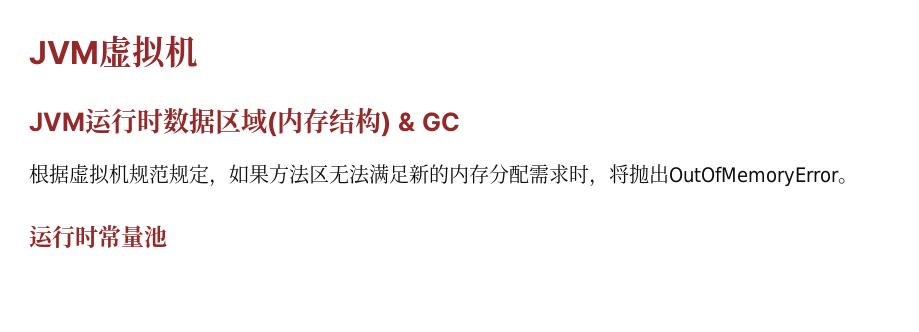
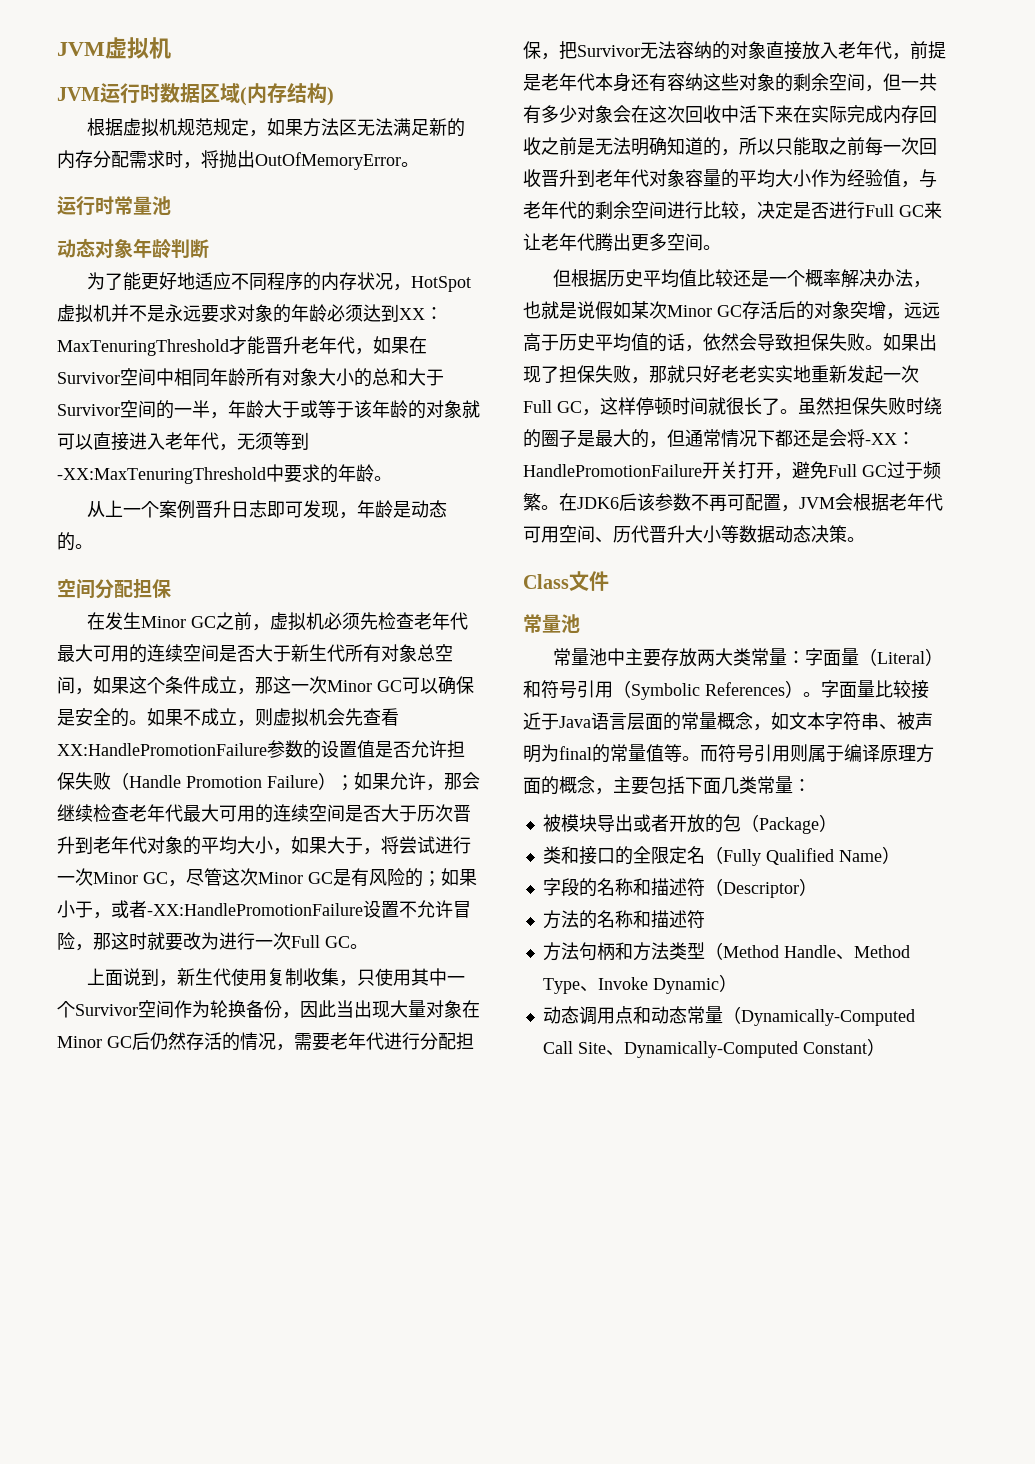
- JVM运行时数据区域(内存结构) & GC
+ JVM运行时数据区域(内存结构)
+ 动态对象年龄判断
+ 为了能更好地适应不同程序的内存状况，HotSpot虚拟机并不是永远要求对象的年龄必须达到XX：MaxTenuringThreshold才能晋升老年代，如果在Survivor空间中相同年龄所有对象大小的总和大于Survivor空间的一半，年龄大于或等于该年龄的对象就可以直接进入老年代，无须等到-XX:MaxTenuringThreshold中要求的年龄。
+ 从上一个案例晋升日志即可发现，年龄是动态的。
+ 空间分配担保
+ 在发生Minor GC之前，虚拟机必须先检查老年代最大可用的连续空间是否大于新生代所有对象总空间，如果这个条件成立，那这一次Minor GC可以确保是安全的。如果不成立，则虚拟机会先查看XX:HandlePromotionFailure参数的设置值是否允许担保失败（Handle Promotion Failure）；如果允许，那会继续检查老年代最大可用的连续空间是否大于历次晋升到老年代对象的平均大小，如果大于，将尝试进行一次Minor GC，尽管这次Minor GC是有风险的；如果小于，或者-XX:HandlePromotionFailure设置不允许冒险，那这时就要改为进行一次Full GC。
+ 上面说到，新生代使用复制收集，只使用其中一个Survivor空间作为轮换备份，因此当出现大量对象在Minor GC后仍然存活的情况，需要老年代进行分配担保，把Survivor无法容纳的对象直接放入老年代，前提是老年代本身还有容纳这些对象的剩余空间，但一共有多少对象会在这次回收中活下来在实际完成内存回收之前是无法明确知道的，所以只能取之前每一次回收晋升到老年代对象容量的平均大小作为经验值，与老年代的剩余空间进行比较，决定是否进行Full GC来让老年代腾出更多空间。
+ 但根据历史平均值比较还是一个概率解决办法，也就是说假如某次Minor GC存活后的对象突增，远远高于历史平均值的话，依然会导致担保失败。如果出现了担保失败，那就只好老老实实地重新发起一次Full GC，这样停顿时间就很长了。虽然担保失败时绕的圈子是最大的，但通常情况下都还是会将-XX：HandlePromotionFailure开关打开，避免Full GC过于频繁。在JDK6后该参数不再可配置，JVM会根据老年代可用空间、历代晋升大小等数据动态决策。
+ Class文件
+ 常量池
+ 常量池中主要存放两大类常量：字面量（Literal）和符号引用（Symbolic References）。字面量比较接近于Java语言层面的常量概念，如文本字符串、被声明为final的常量值等。而符号引用则属于编译原理方面的概念，主要包括下面几类常量：
+ 被模块导出或者开放的包（Package）
+ 类和接口的全限定名（Fully Qualified Name）
+ 字段的名称和描述符（Descriptor）
+ 方法的名称和描述符
+ 方法句柄和方法类型（Method Handle、Method Type、Invoke Dynamic）
+ 动态调用点和动态常量（Dynamically-Computed Call Site、Dynamically-Computed Constant）

